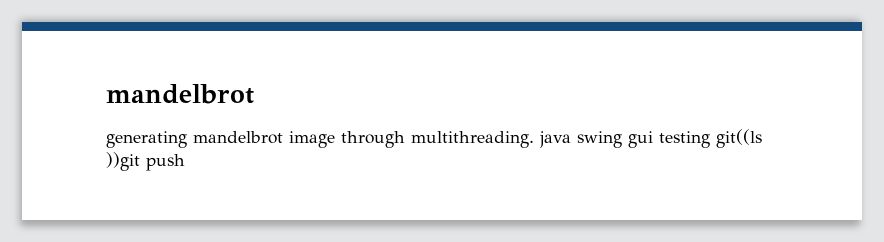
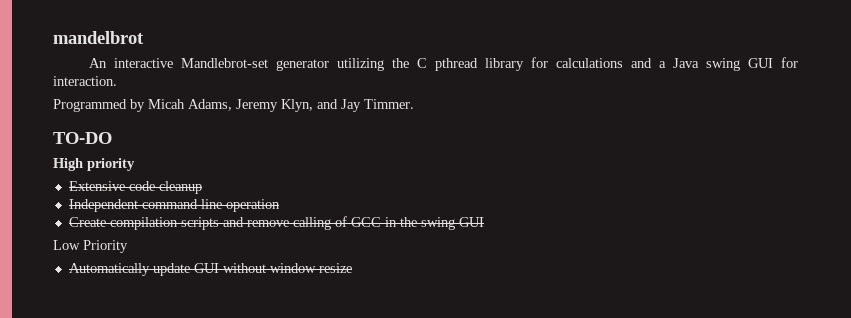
- generating mandelbrot image through multithreading. java swing gui testing git((ls ))git push
+ An interactive Mandlebrot-set generator utilizing the C pthread library for calculations and a Java swing GUI for interaction.
+ Programmed by Micah Adams, Jeremy Klyn, and Jay Timmer.
+ TO-DO
+ High priority
+ Extensive code cleanup
+ Independent command line operation
+ Create compilation scripts and remove calling of GCC in the swing GUI
+ Low Priority
+ Automatically update GUI without window resize

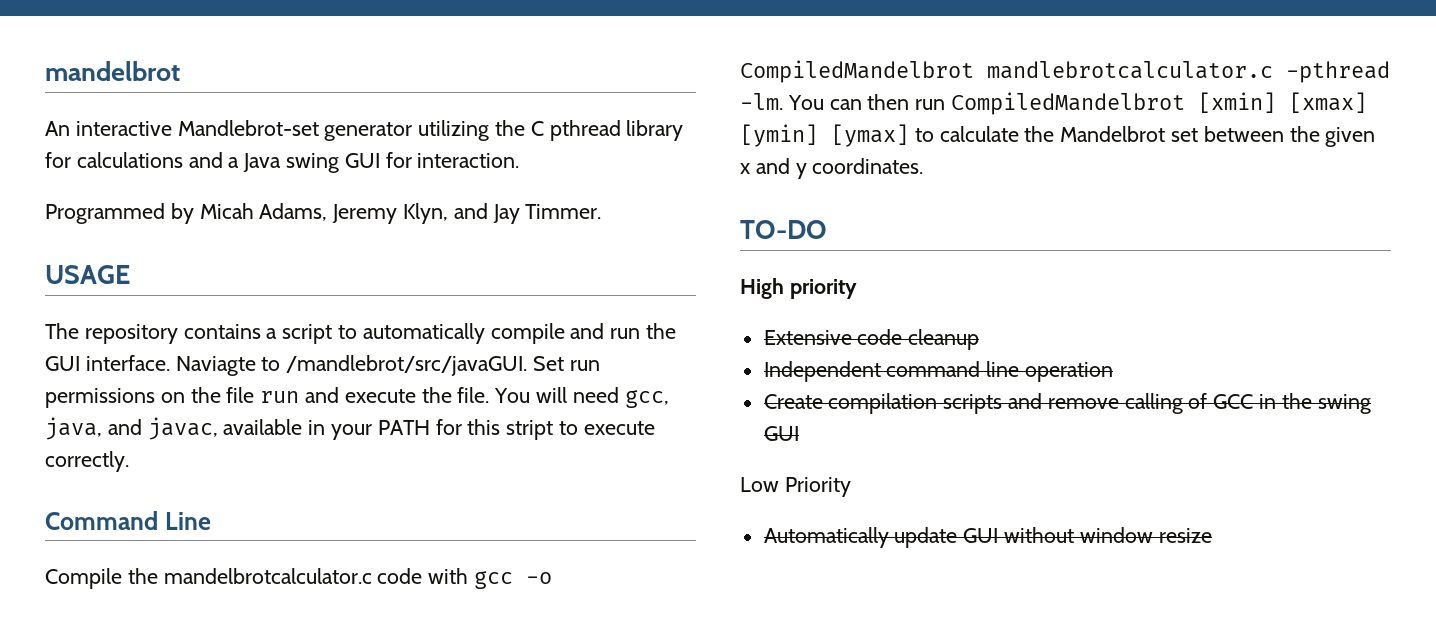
+ USAGE
+ The repository contains a script to automatically compile and run the GUI interface. Naviagte to /mandlebrot/src/javaGUI. Set run permissions on the file run and execute the file. You will need gcc, java, and javac, available in your PATH for this stript to execute correctly.
+ Command Line
+ Compile the mandelbrotcalculator.c code with gcc -o CompiledMandelbrot mandlebrotcalculator.c -pthread -lm. You can then run CompiledMandelbrot [xmin] [xmax] [ymin] [ymax] to calculate the Mandelbrot set between the given x and y coordinates.

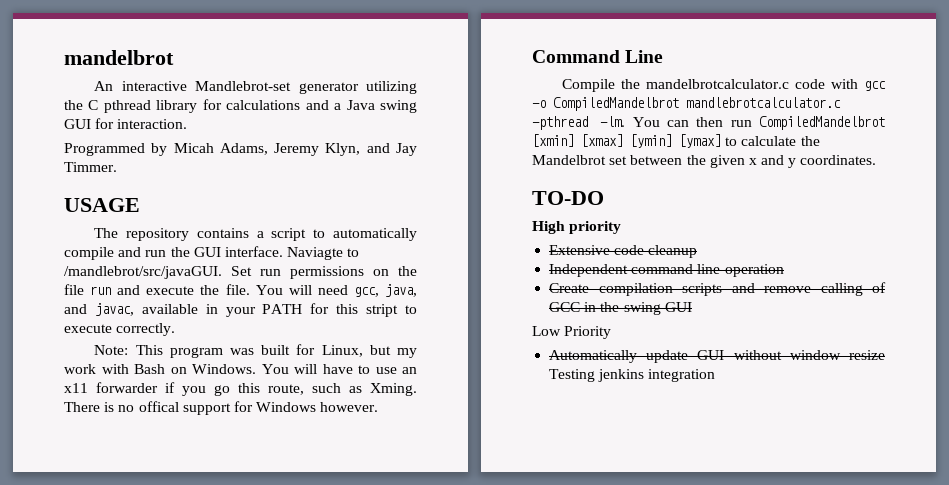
+ Note: This program was built for Linux, but my work with Bash on Windows. You will have to use an x11 forwarder if you go this route, such as Xming. There is no offical support for Windows however.
- Automatically update GUI without window resize
+ Automatically update GUI without window resize Testing jenkins integration

